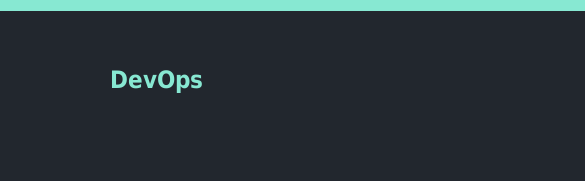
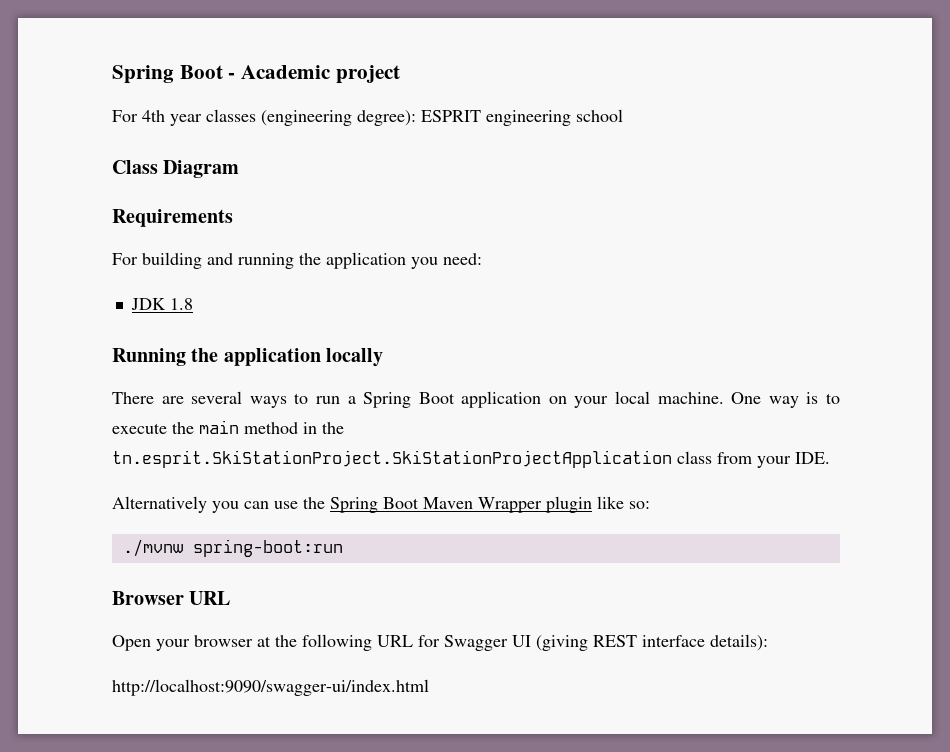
- DevOps
+ Spring Boot - Academic project
+ For 4th year classes (engineering degree): ESPRIT engineering school
+ Class Diagram
+ Requirements
+ For building and running the application you need:
+ JDK 1.8
+ Running the application locally
+ There are several ways to run a Spring Boot application on your local machine. One way is to execute the main method in the tn.esprit.SkiStationProject.SkiStationProjectApplication class from your IDE.
+ Alternatively you can use the Spring Boot Maven Wrapper plugin like so:
+ ./mvnw spring-boot:run
+ Browser URL
+ Open your browser at the following URL for Swagger UI (giving REST interface details):
+ http://localhost:9090/swagger-ui/index.html

